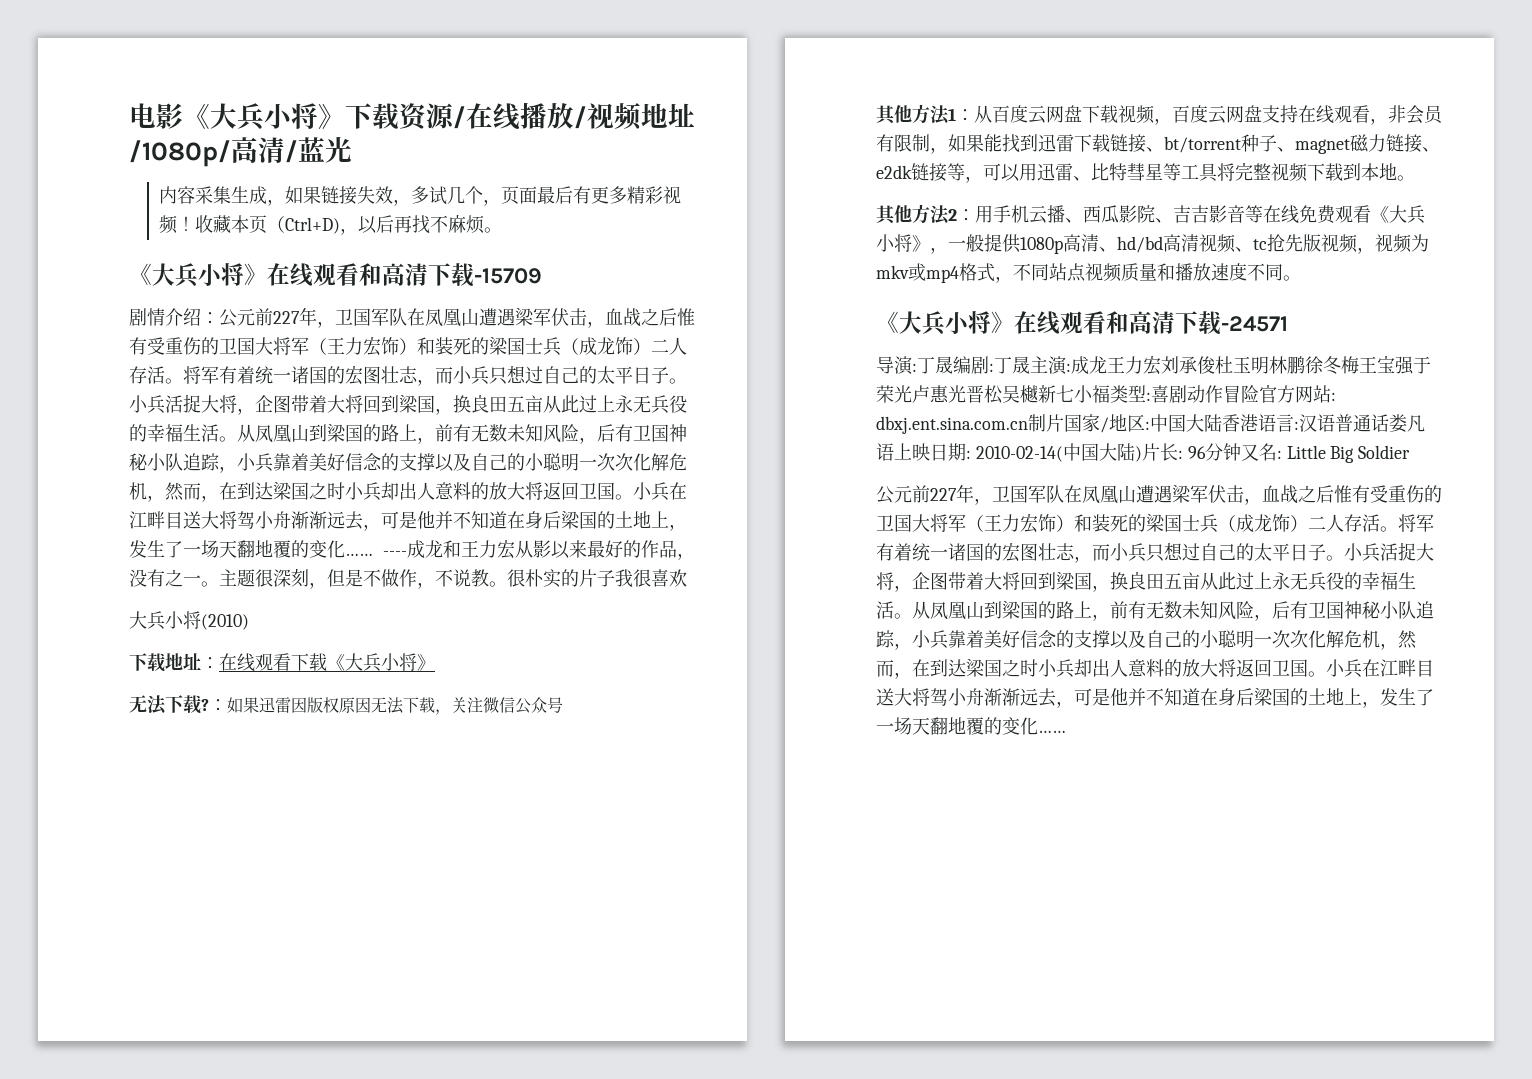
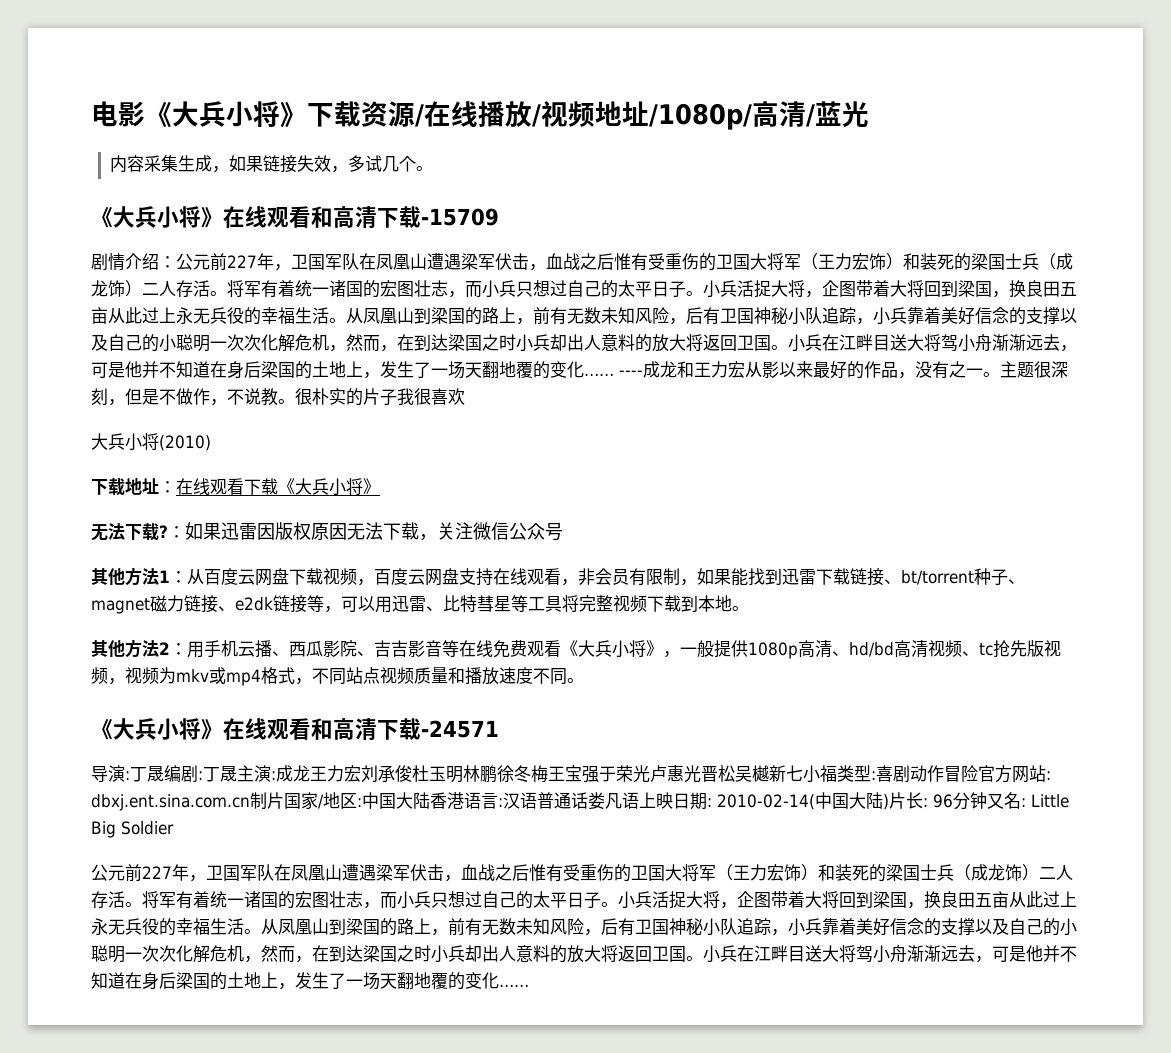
- 内容采集生成，如果链接失效，多试几个，页面最后有更多精彩视频！收藏本页（Ctrl+D)，以后再找不麻烦。
+ 内容采集生成，如果链接失效，多试几个。

